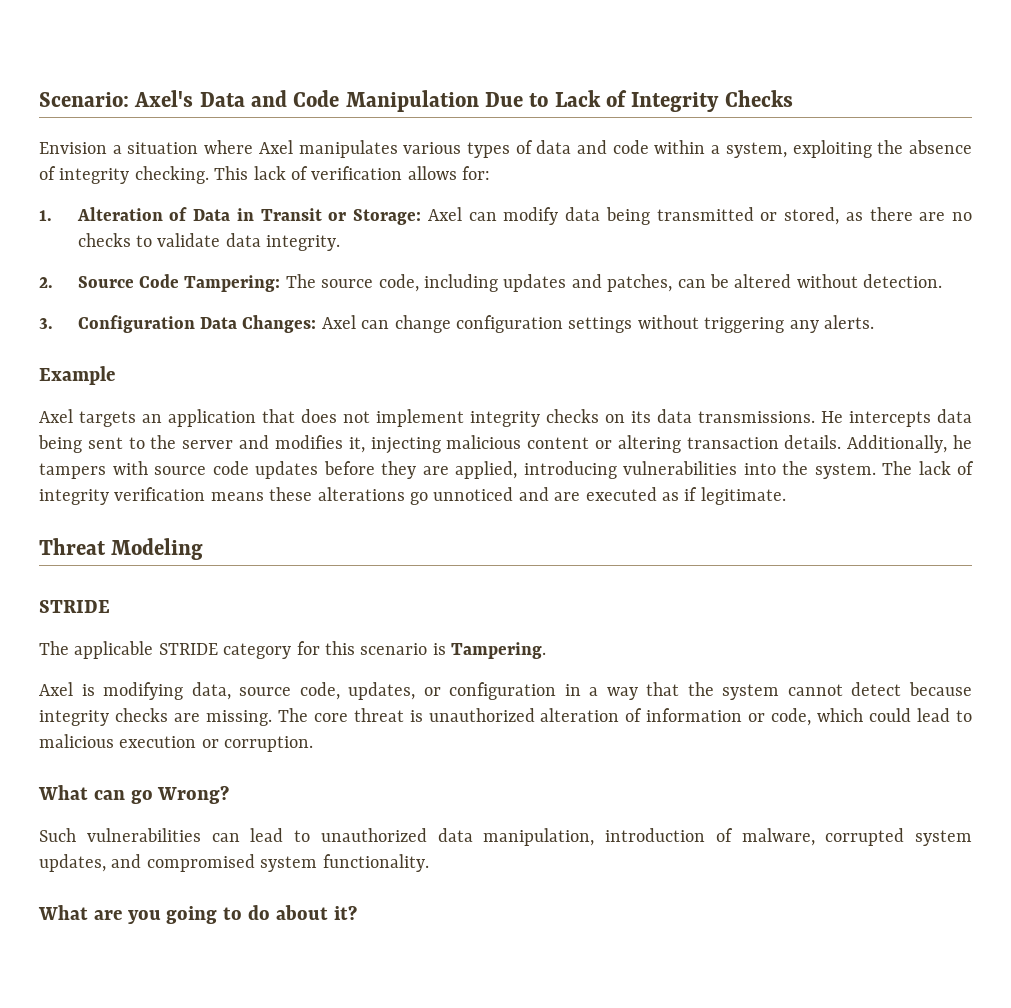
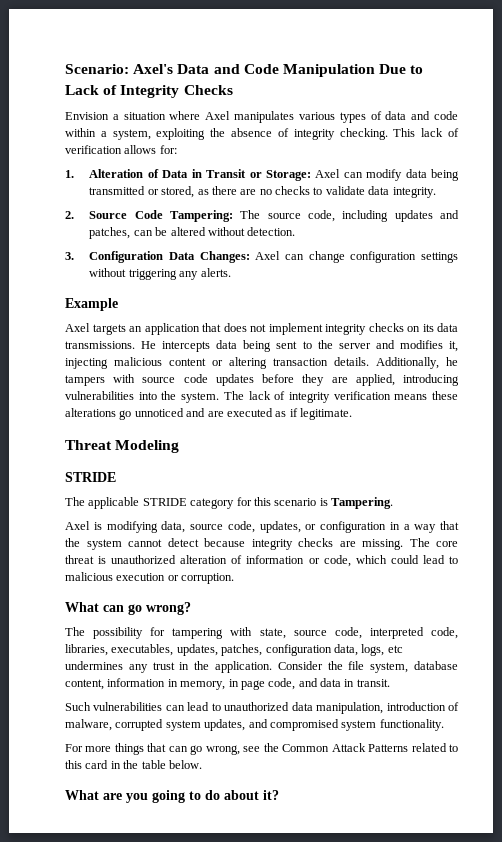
- What can go Wrong?
+ What can go wrong?
+ The possibility for tampering with state, source code, interpreted code, libraries, executables, updates, patches, configuration data, logs, etc undermines any trust in the application. Consider the file system, database content, information in memory, in page code, and data in transit.
+ For more things that can go wrong, see the Common Attack Patterns related to this card in the table below.

